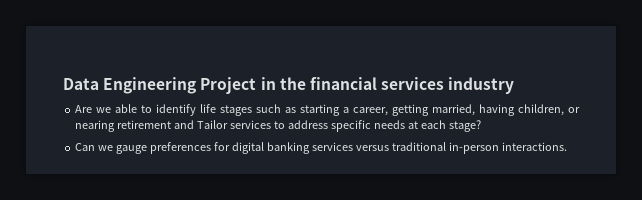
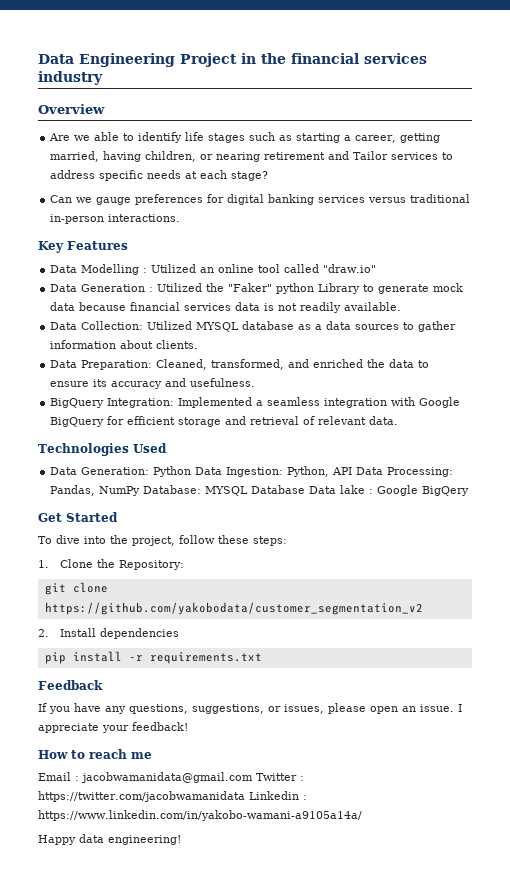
+ Overview
+ Key Features
+ Data Modelling : Utilized an online tool called "draw.io"
+ Data Generation : Utilized the "Faker" python Library to generate mock data because financial services data is not readily available.
+ Data Collection: Utilized MYSQL database as a data sources to gather information about clients.
+ Data Preparation: Cleaned, transformed, and enriched the data to ensure its accuracy and usefulness.
+ BigQuery Integration: Implemented a seamless integration with Google BigQuery for efficient storage and retrieval of relevant data.
+ Technologies Used
+ Data Generation: Python Data Ingestion: Python, API Data Processing: Pandas, NumPy Database: MYSQL Database Data lake : Google BigQery
+ Get Started
+ To dive into the project, follow these steps:
+ 1. Clone the Repository:
+ git clone https://github.com/yakobodata/customer_segmentation_v2
+ 2. Install dependencies
+ pip install -r requirements.txt
+ Feedback
+ If you have any questions, suggestions, or issues, please open an issue. I appreciate your feedback!
+ How to reach me
+ Email : jacobwamanidata@gmail.com Twitter : https://twitter.com/jacobwamanidata Linkedin : https://www.linkedin.com/in/yakobo-wamani-a9105a14a/
+ Happy data engineering!

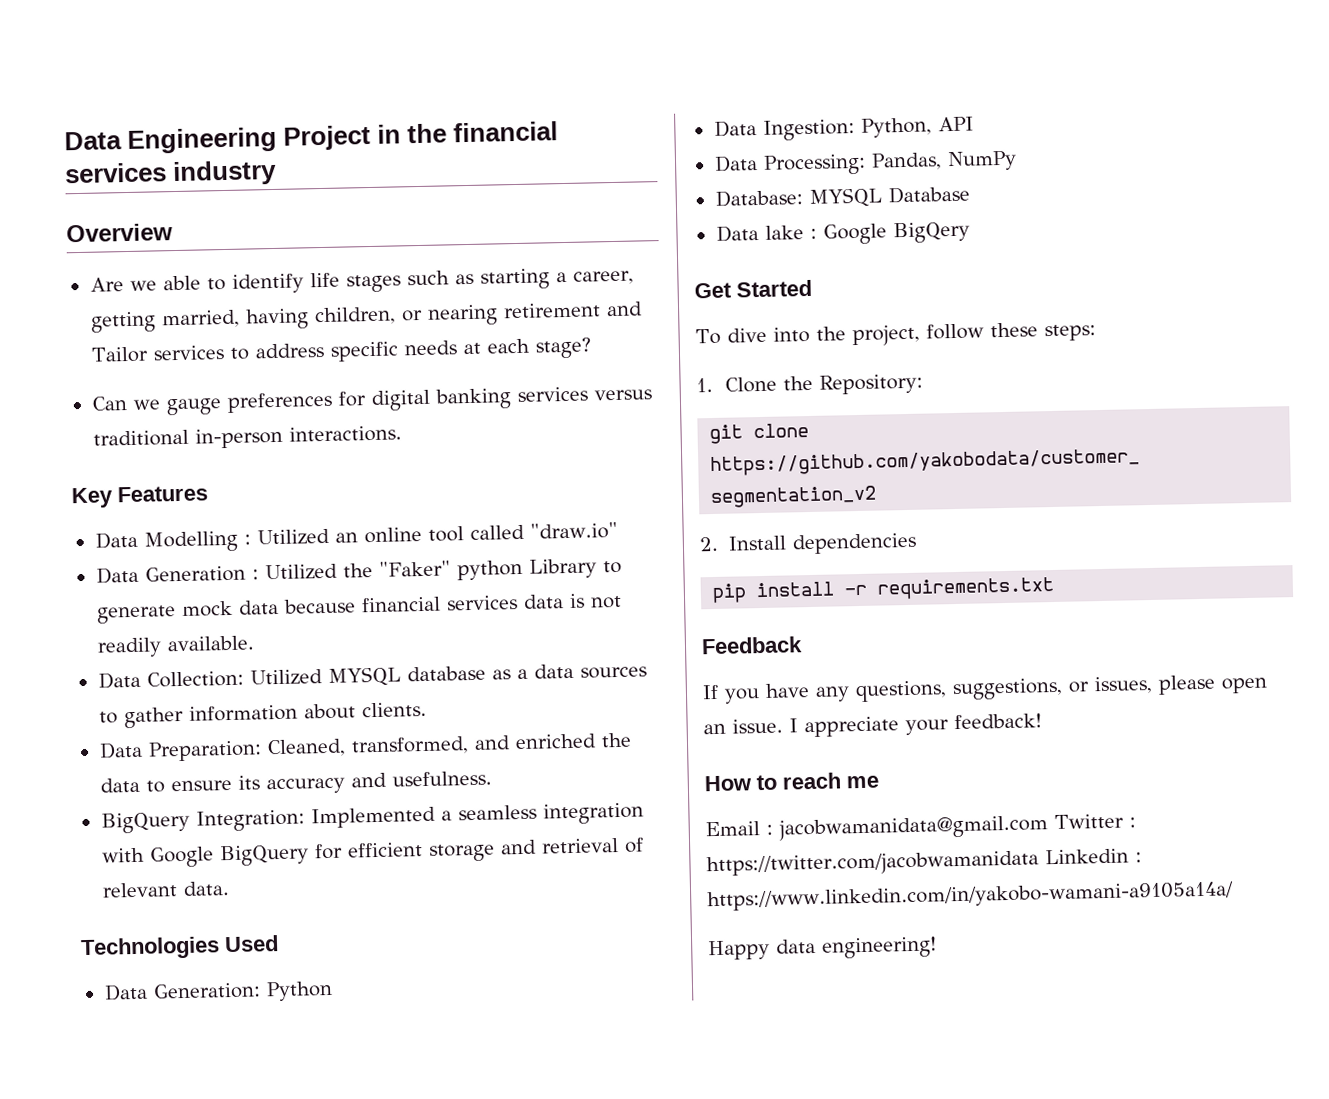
- Data Generation: Python Data Ingestion: Python, API Data Processing: Pandas, NumPy Database: MYSQL Database Data lake : Google BigQery
+ Data Generation: Python
+ Data Ingestion: Python, API
+ Data Processing: Pandas, NumPy
+ Database: MYSQL Database
+ Data lake : Google BigQery

